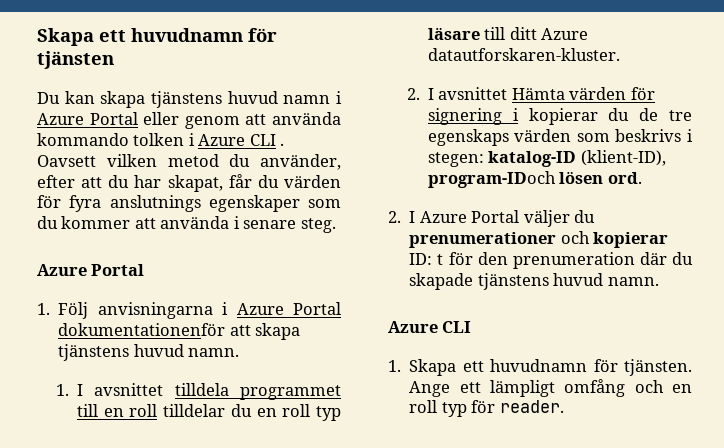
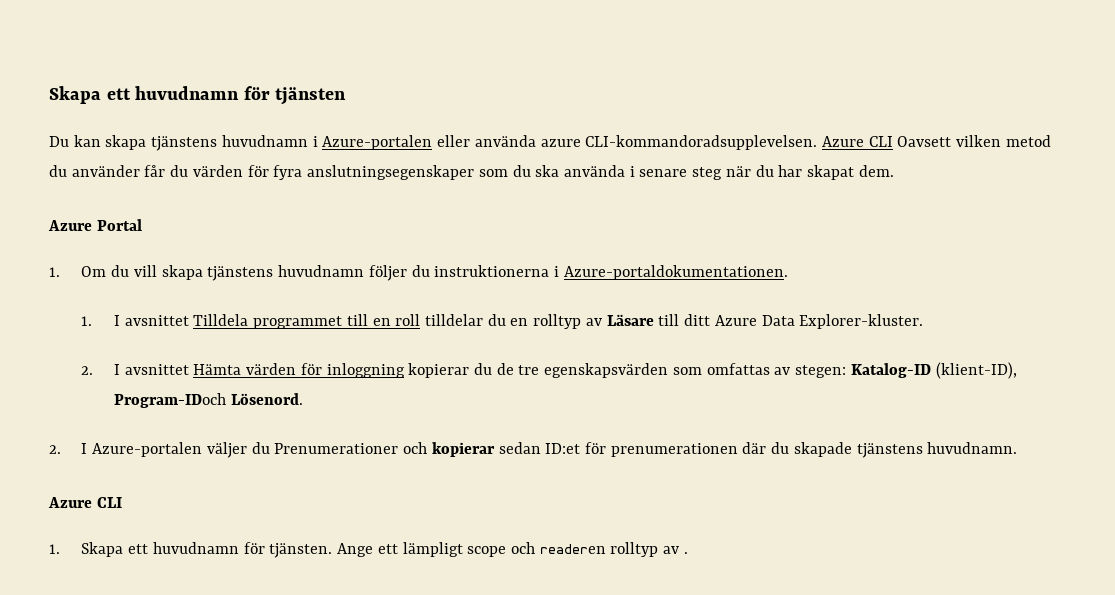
- Du kan skapa tjänstens huvud namn i Azure Portal eller genom att använda kommando tolken i Azure CLI . Oavsett vilken metod du använder, efter att du har skapat, får du värden för fyra anslutnings egenskaper som du kommer att använda i senare steg.
+ Du kan skapa tjänstens huvudnamn i Azure-portalen eller använda azure CLI-kommandoradsupplevelsen. Azure CLI Oavsett vilken metod du använder får du värden för fyra anslutningsegenskaper som du ska använda i senare steg när du har skapat dem.
  Azure Portal
- 1. Följ anvisningarna i Azure Portal dokumentationenför att skapa tjänstens huvud namn.
+ 1. Om du vill skapa tjänstens huvudnamn följer du instruktionerna i Azure-portaldokumentationen.
- 1. I avsnittet tilldela programmet till en roll tilldelar du en roll typ läsare till ditt Azure datautforskaren-kluster.
+ 1. I avsnittet Tilldela programmet till en roll tilldelar du en rolltyp av Läsare till ditt Azure Data Explorer-kluster.
- 2. I avsnittet Hämta värden för signering i kopierar du de tre egenskaps värden som beskrivs i stegen: katalog-ID (klient-ID), program-IDoch lösen ord.
- 2. I Azure Portal väljer du prenumerationer och kopierar ID: t för den prenumeration där du skapade tjänstens huvud namn.
+ 2. I avsnittet Hämta värden för inloggning kopierar du de tre egenskapsvärden som omfattas av stegen: Katalog-ID (klient-ID), Program-IDoch Lösenord.
+ 2. I Azure-portalen väljer du Prenumerationer och kopierar sedan ID:et för prenumerationen där du skapade tjänstens huvudnamn.
- Ange ett lämpligt omfång och en roll typ för reader.
+ Ange ett lämpligt scope och readeren rolltyp av .

